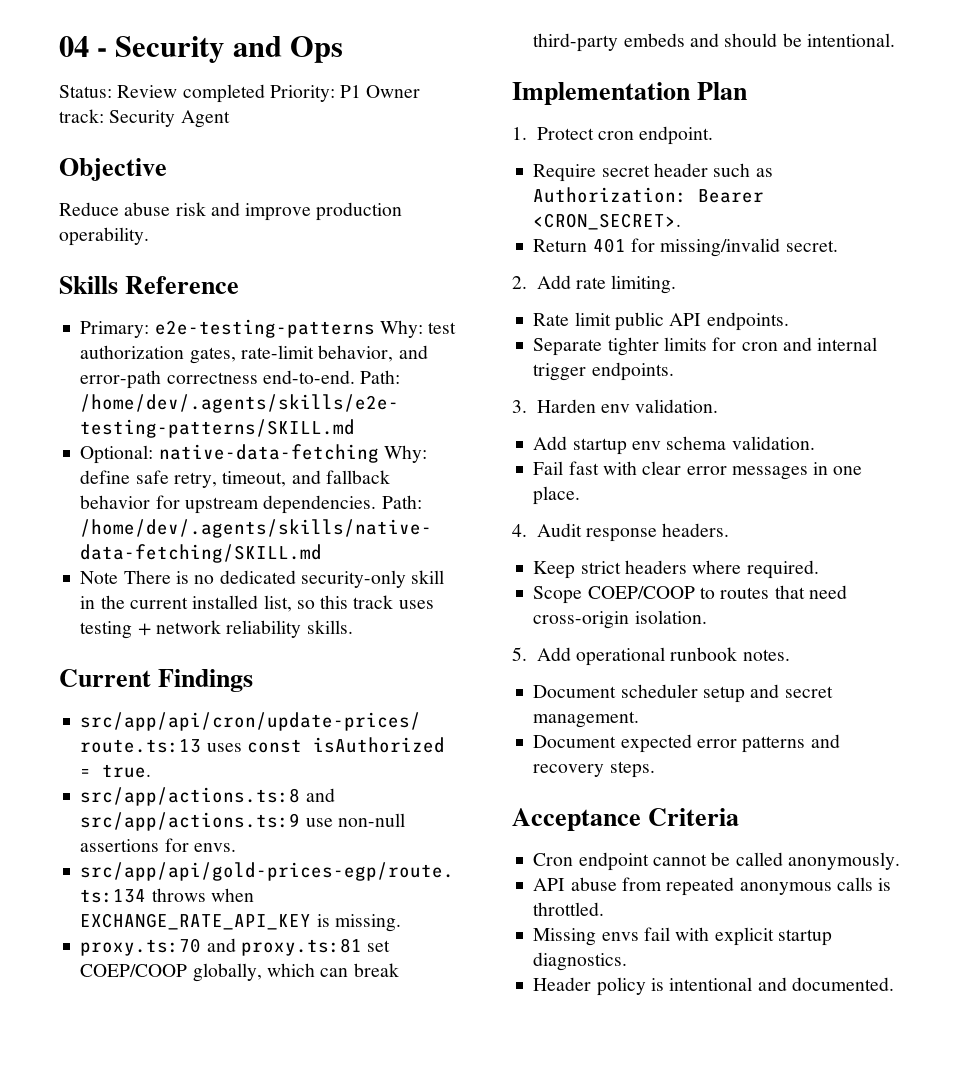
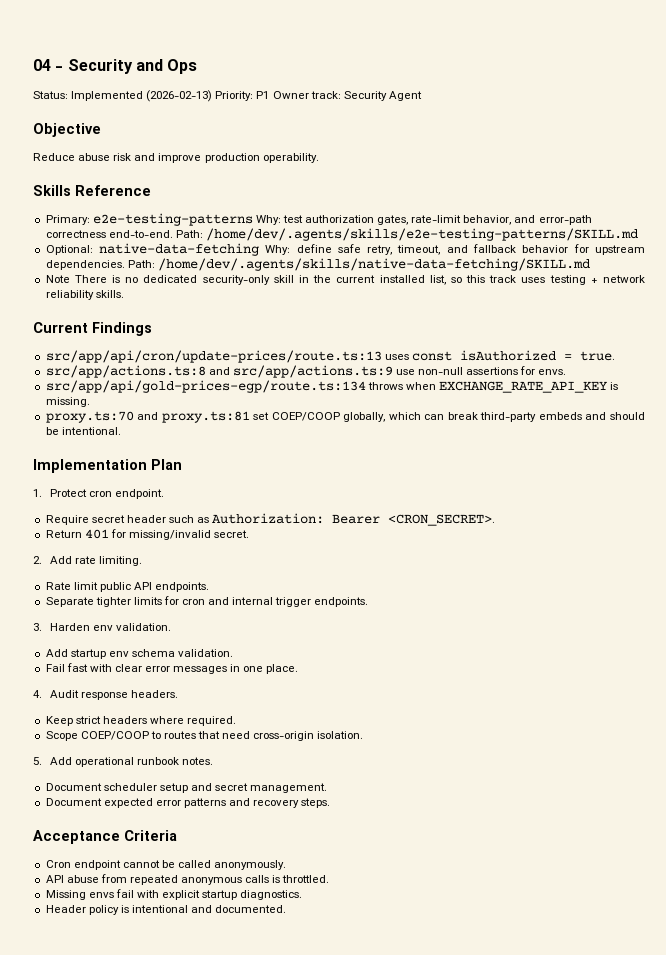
- Status: Review completed Priority: P1 Owner track: Security Agent
+ Status: Implemented (2026-02-13) Priority: P1 Owner track: Security Agent

